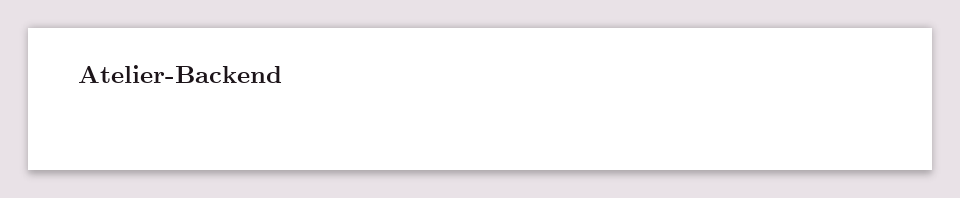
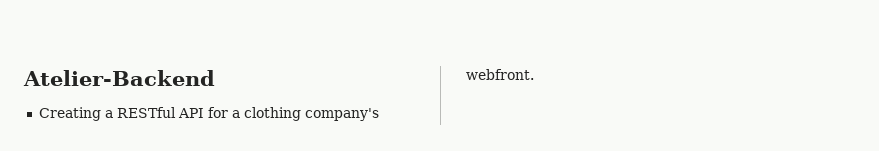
+ Creating a RESTful API for a clothing company's webfront.

